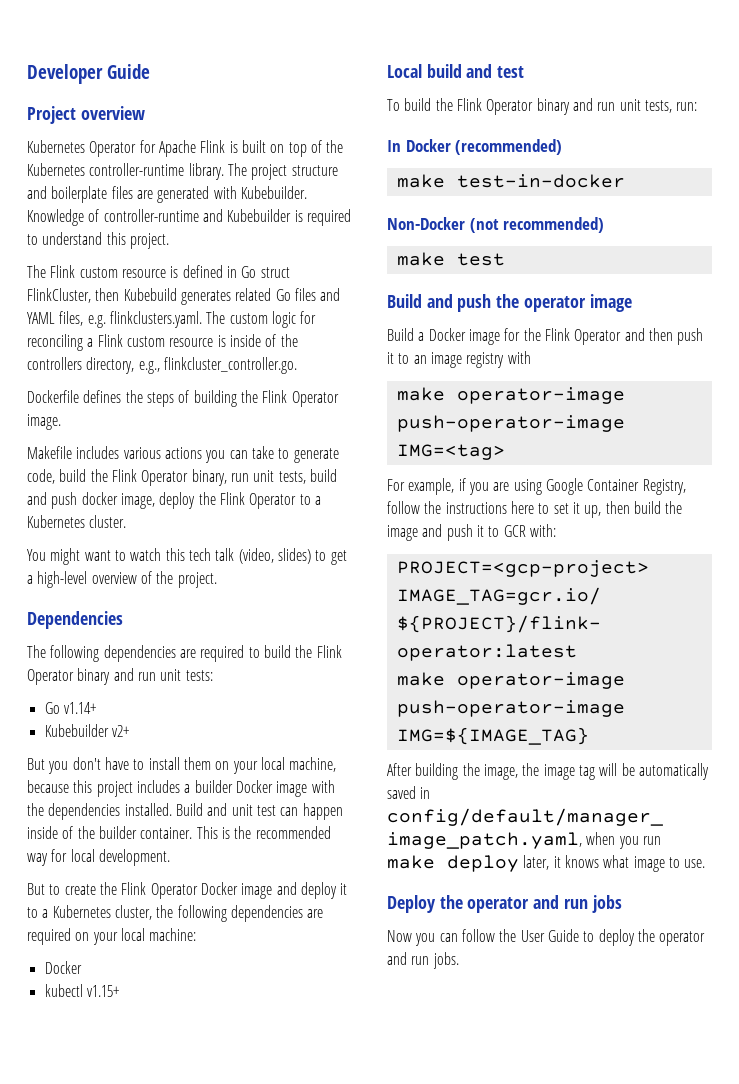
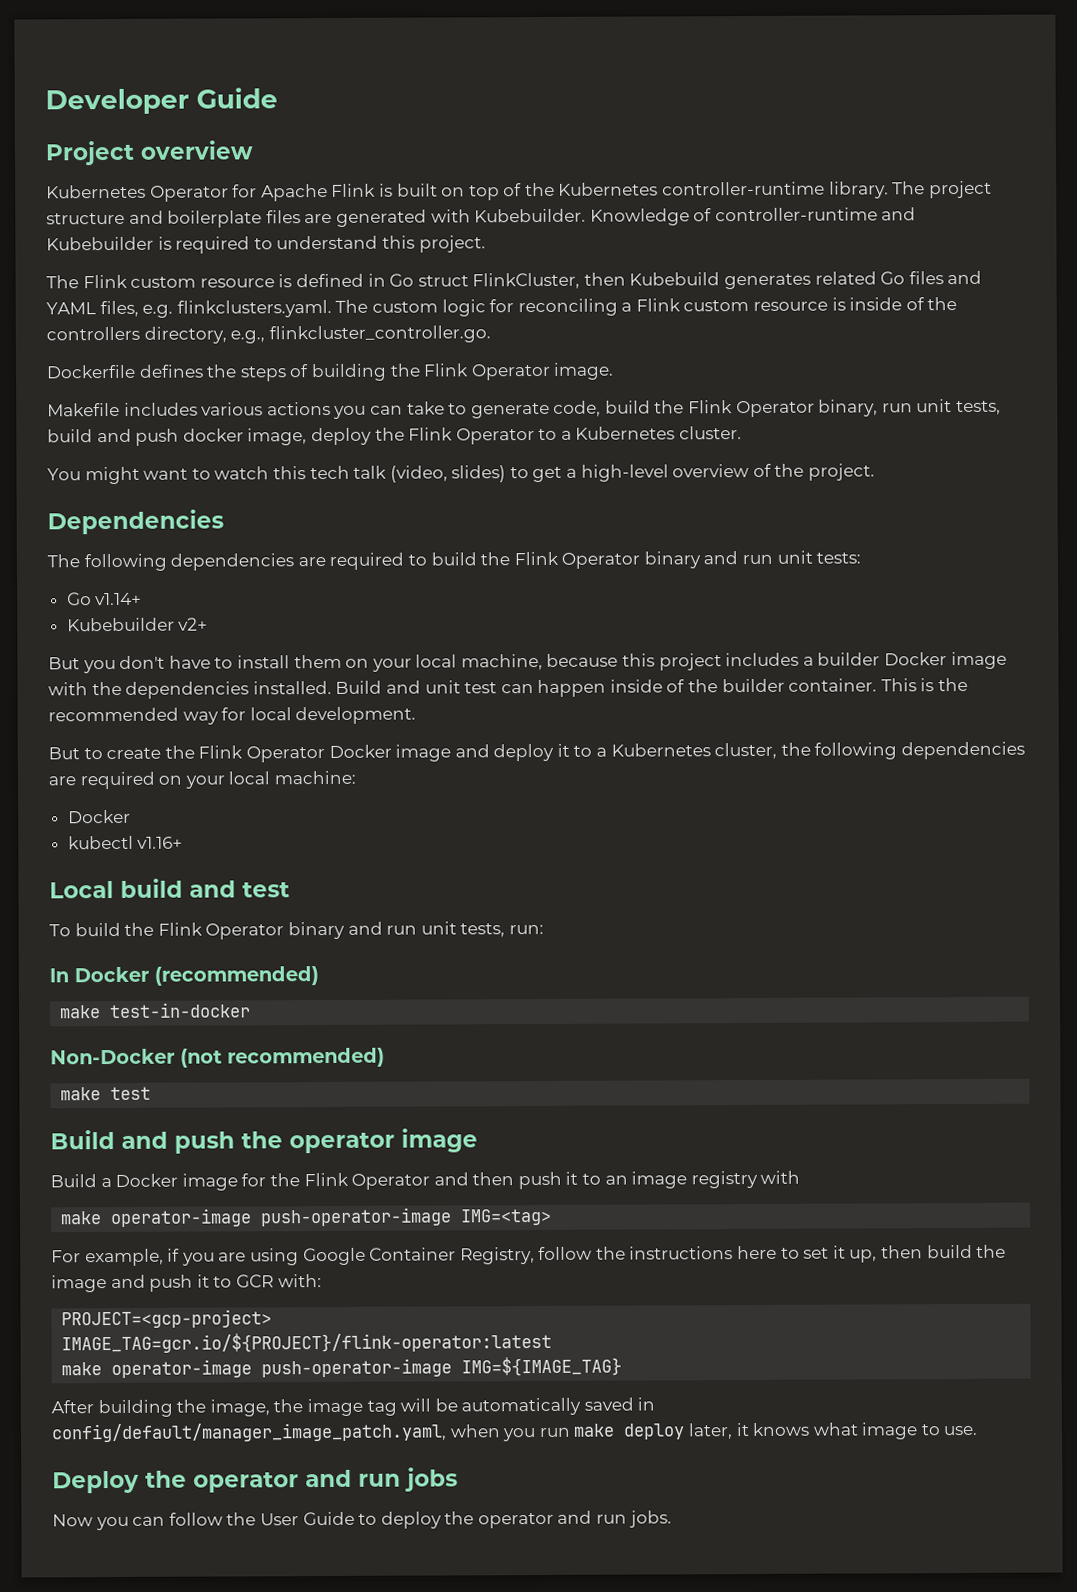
- kubectl v1.15+
+ kubectl v1.16+

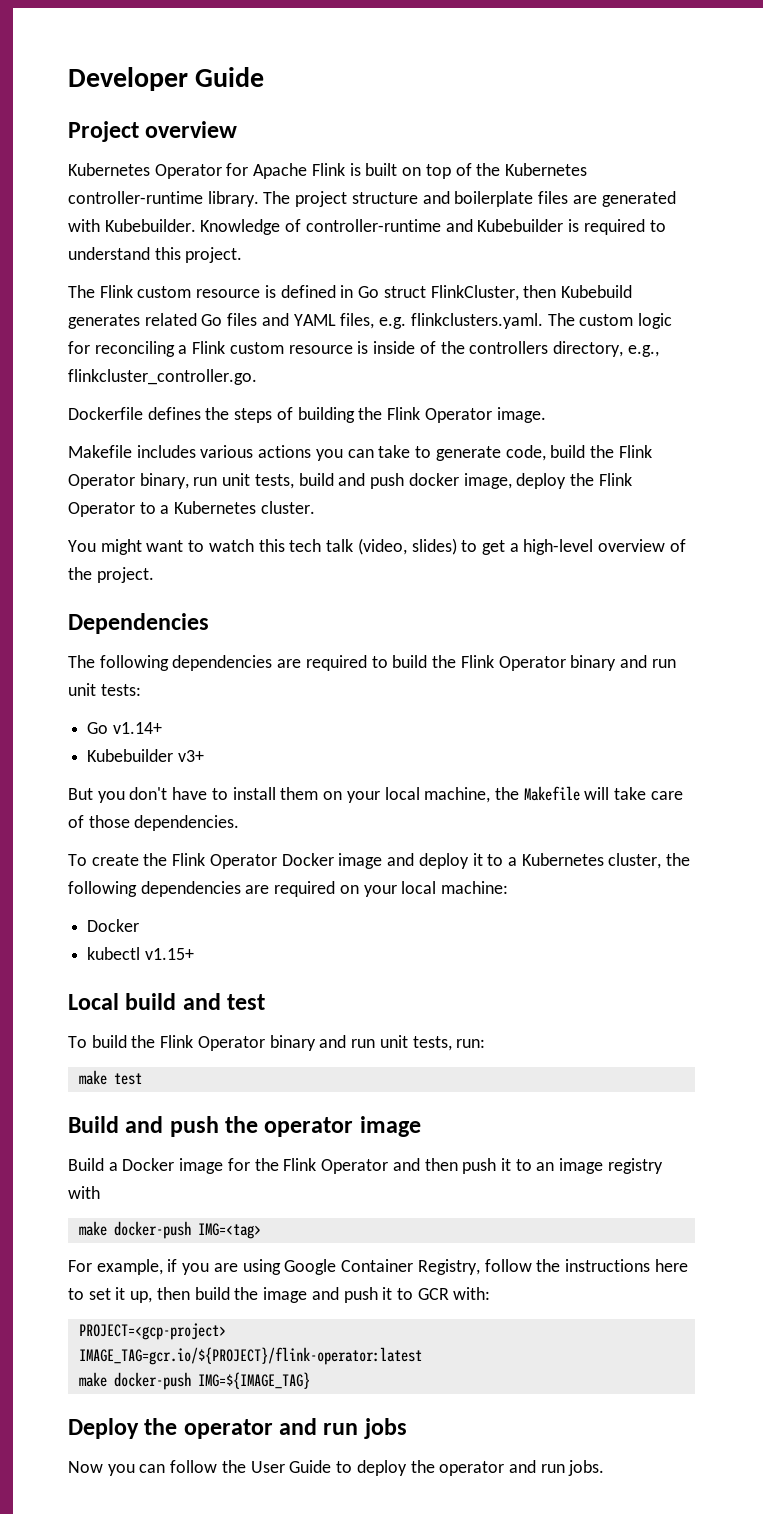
- Kubebuilder v2+
+ Kubebuilder v3+
- But you don't have to install them on your local machine, because this project includes a builder Docker image with the dependencies installed. Build and unit test can happen inside of the builder container. This is the recommended way for local development.
- But to create the Flink Operator Docker image and deploy it to a Kubernetes cluster, the following dependencies are required on your local machine:
+ But you don't have to install them on your local machine, the Makefile will take care of those dependencies.
+ To create the Flink Operator Docker image and deploy it to a Kubernetes cluster, the following dependencies are required on your local machine:
- kubectl v1.16+
+ kubectl v1.15+
- In Docker (recommended)
- make test-in-docker
- Non-Docker (not recommended)
- make operator-image push-operator-image IMG=<tag>
+ make docker-push IMG=<tag>
- make operator-image push-operator-image IMG=${IMAGE_TAG}
+ make docker-push IMG=${IMAGE_TAG}
- After building the image, the image tag will be automatically saved in config/default/manager_image_patch.yaml, when you run make deploy later, it knows what image to use.

